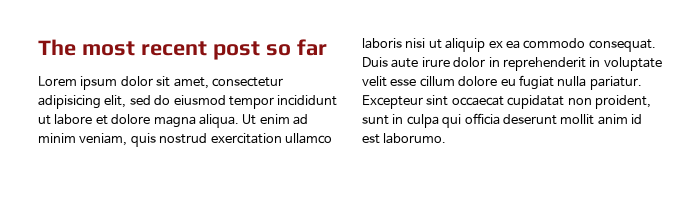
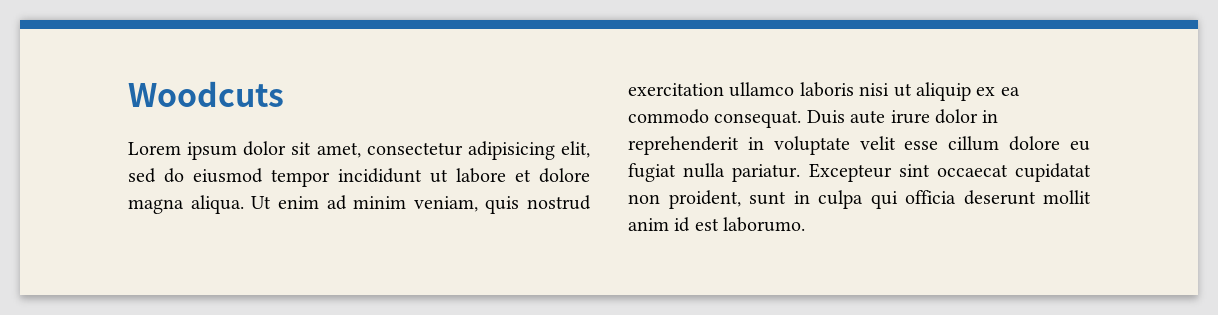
- The most recent post so far
+ Woodcuts

